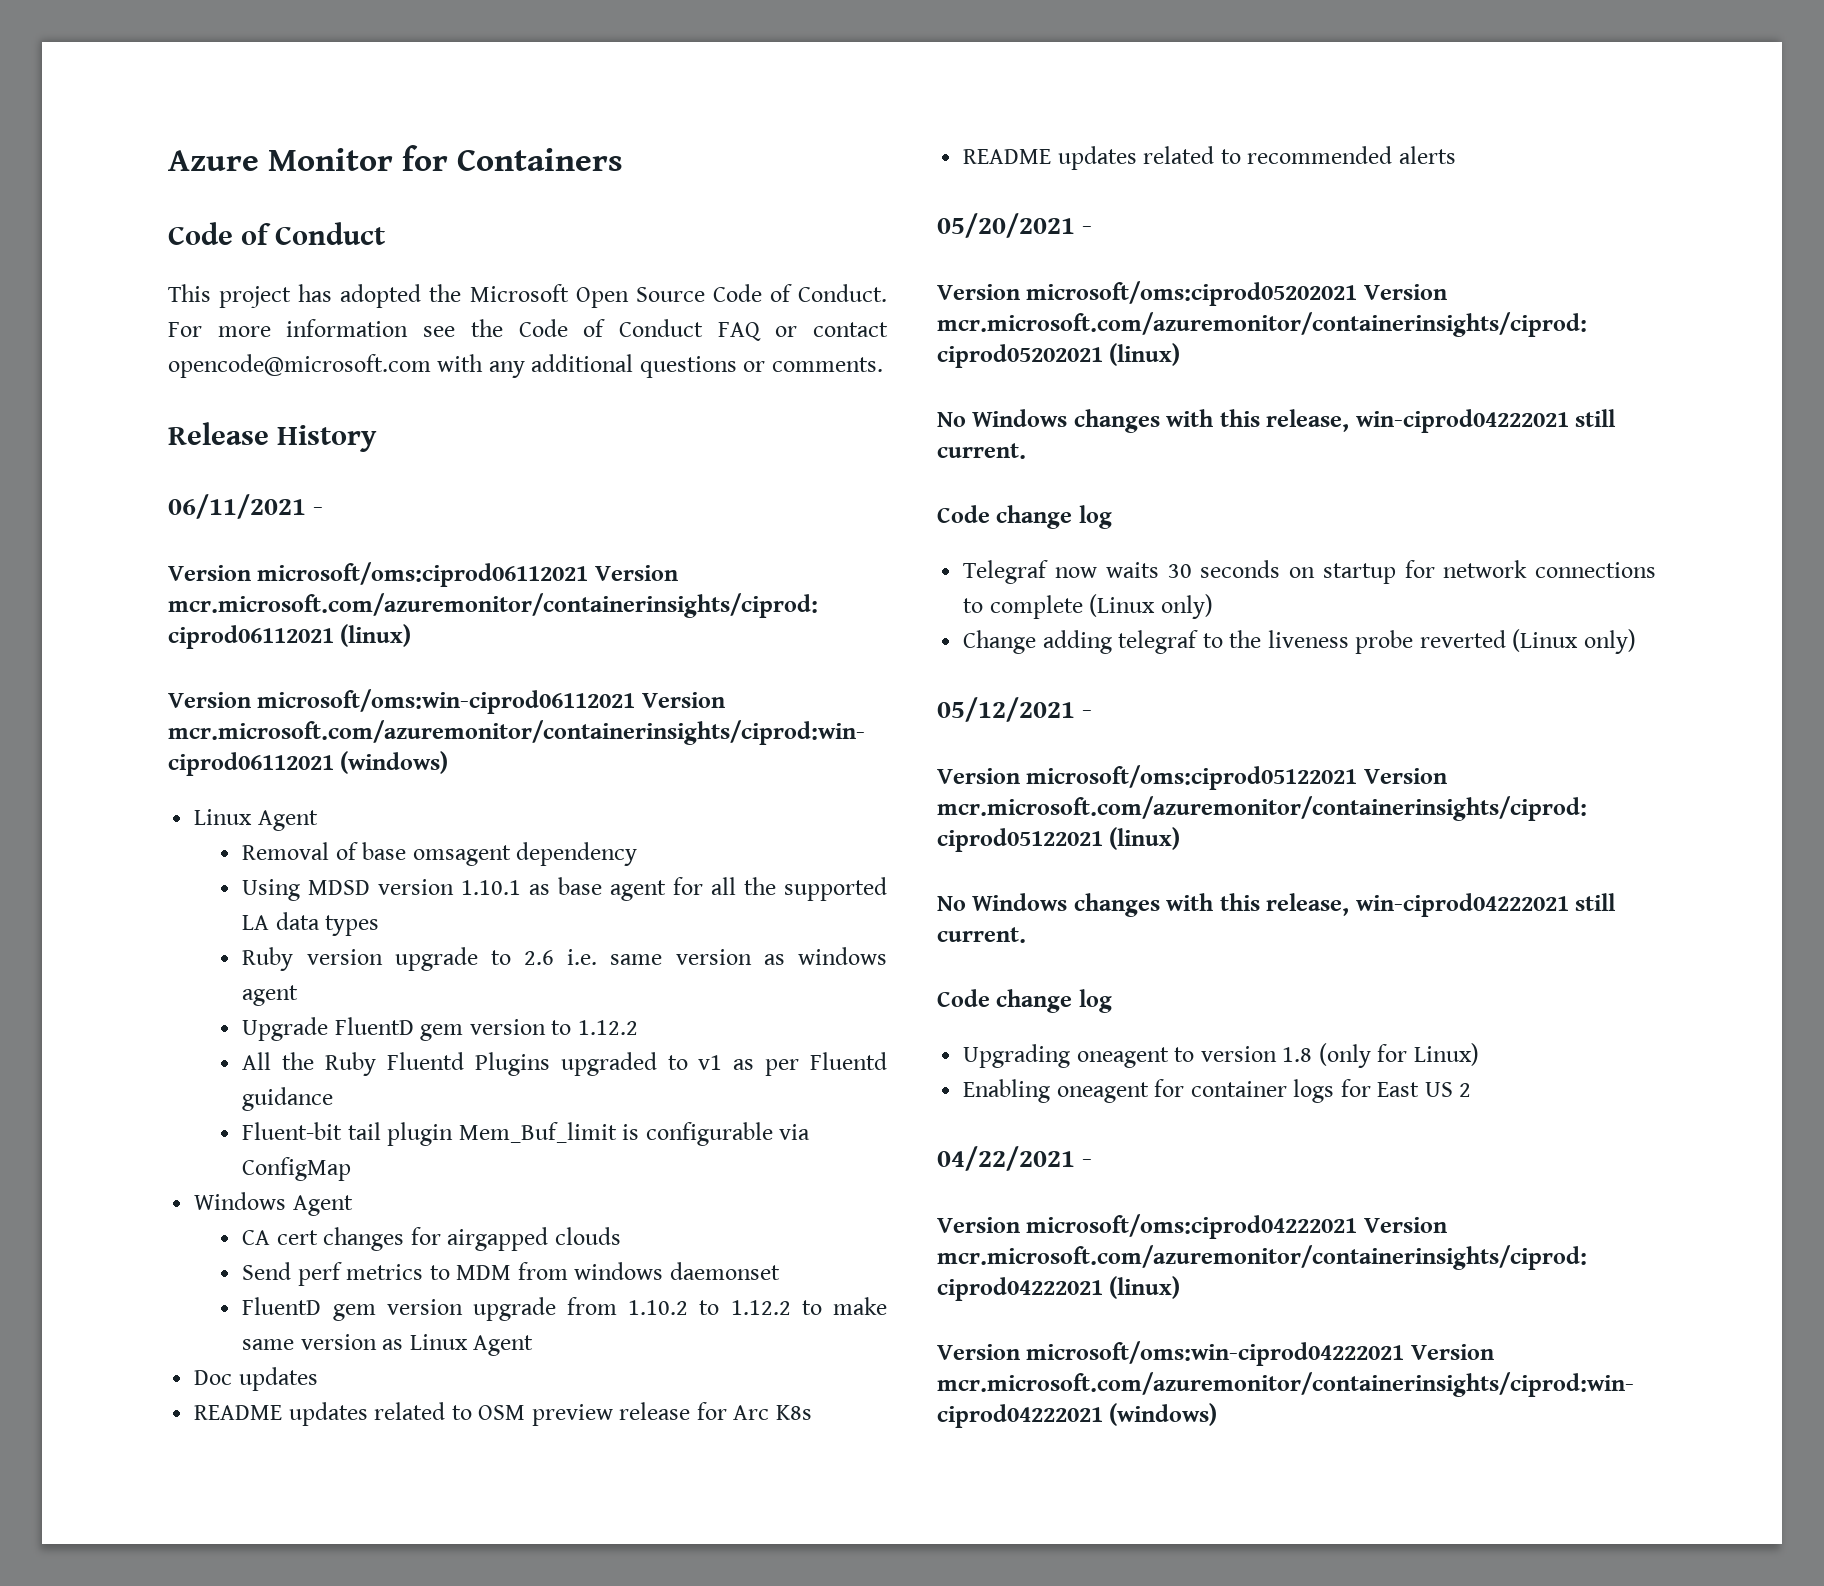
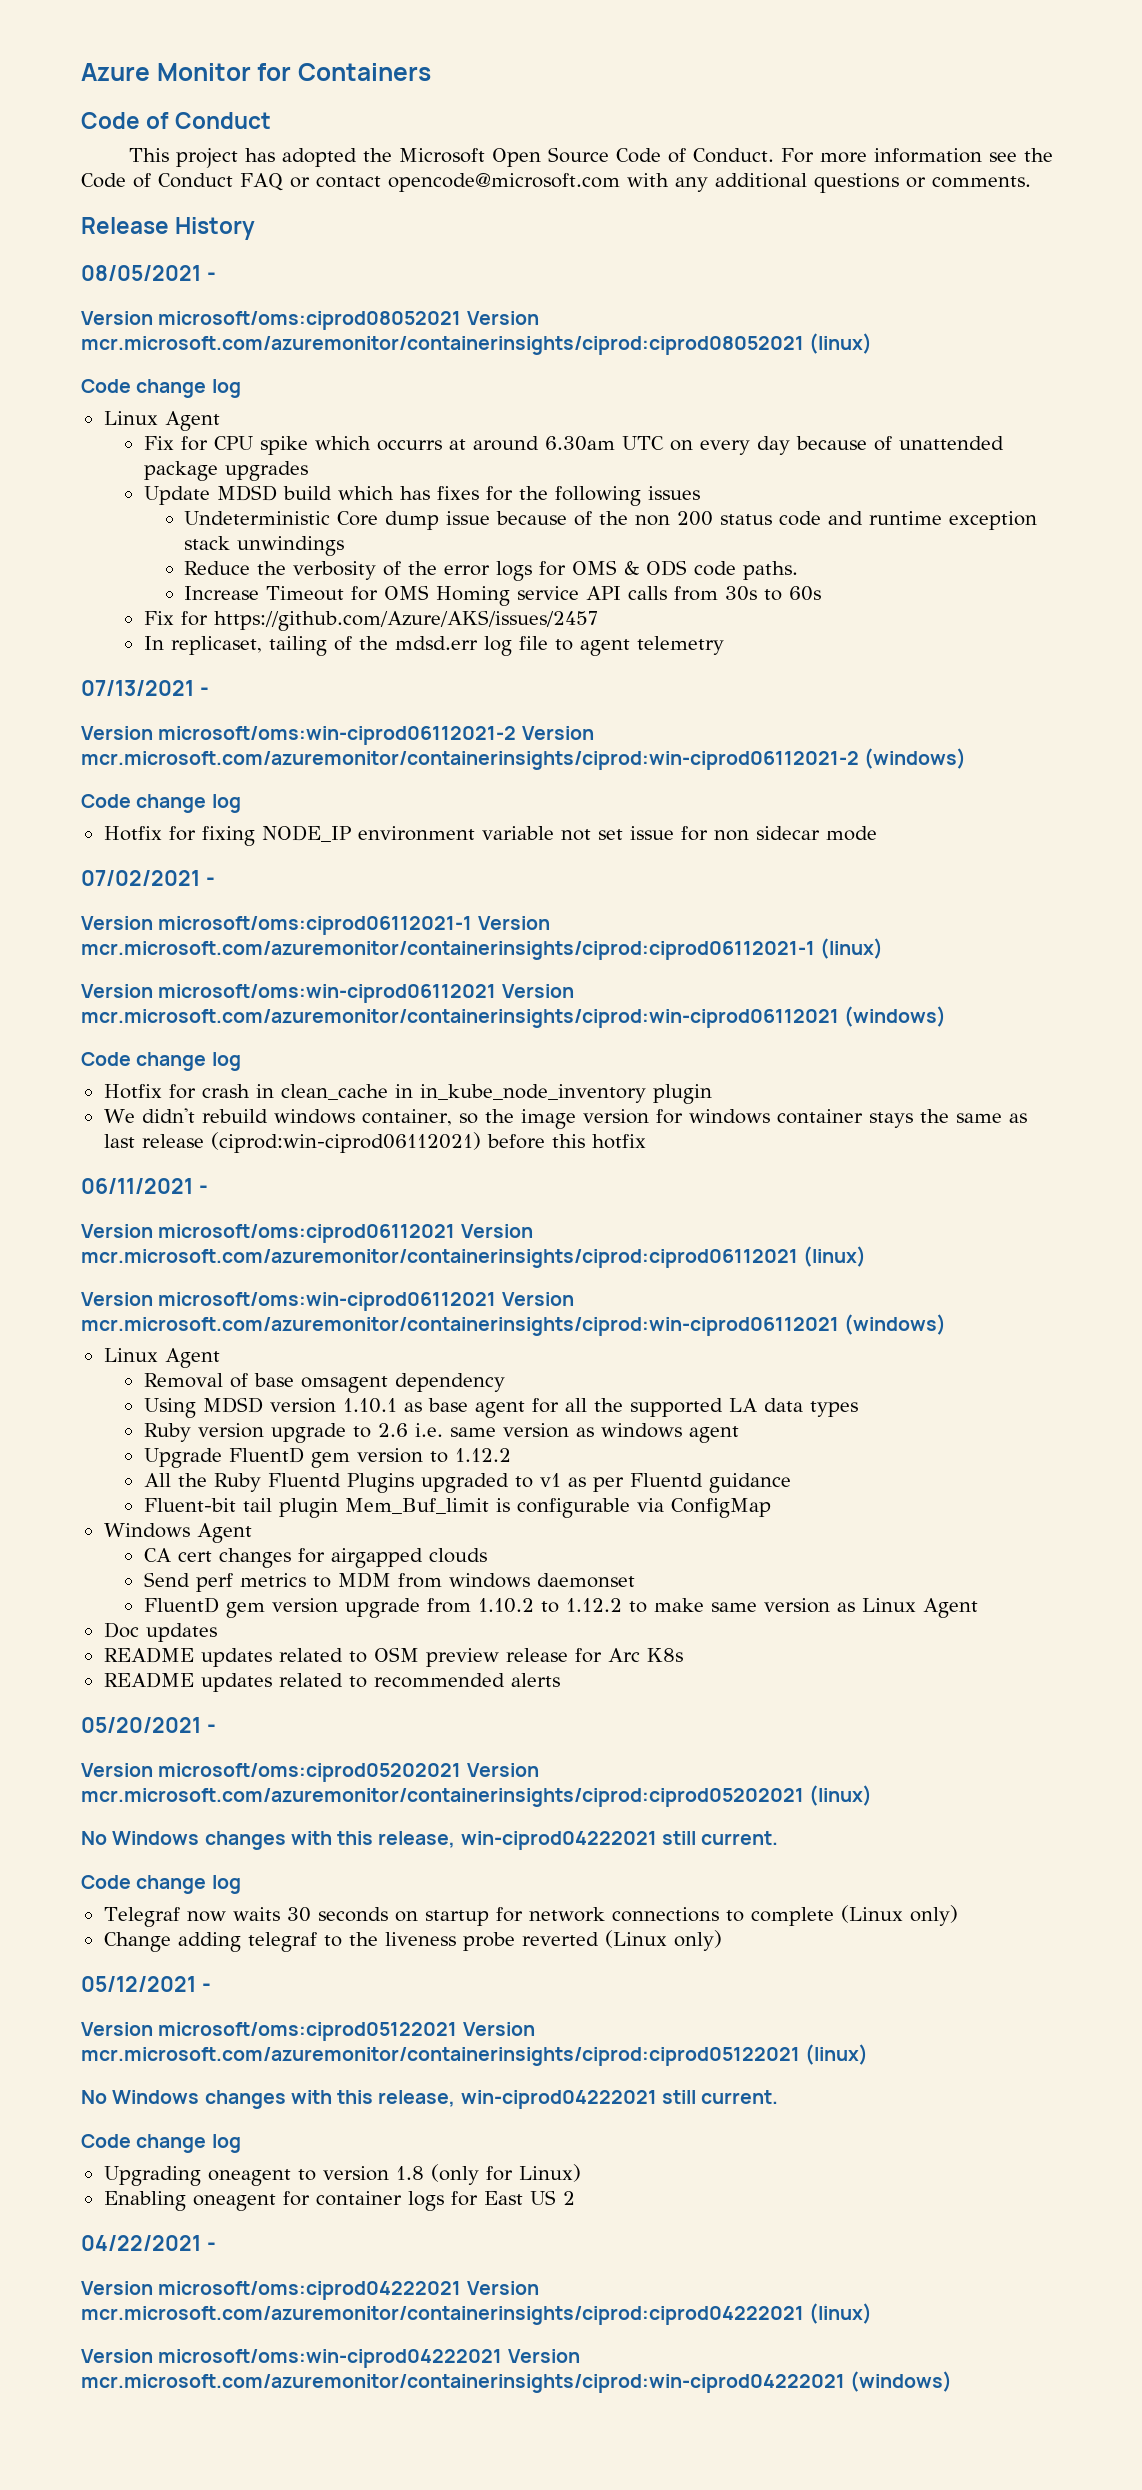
+ 08/05/2021 -
+ Version microsoft/oms:ciprod08052021 Version mcr.microsoft.com/azuremonitor/containerinsights/ciprod:ciprod08052021 (linux)
+ Code change log
+ Linux Agent
+ Fix for CPU spike which occurrs at around 6.30am UTC on every day because of unattended package upgrades
+ Update MDSD build which has fixes for the following issues
+ Undeterministic Core dump issue because of the non 200 status code and runtime exception stack unwindings
+ Reduce the verbosity of the error logs for OMS & ODS code paths.
+ Increase Timeout for OMS Homing service API calls from 30s to 60s
+ Fix for https://github.com/Azure/AKS/issues/2457
+ In replicaset, tailing of the mdsd.err log file to agent telemetry
+ 07/13/2021 -
+ Version microsoft/oms:win-ciprod06112021-2 Version mcr.microsoft.com/azuremonitor/containerinsights/ciprod:win-ciprod06112021-2 (windows)
+ Code change log
+ Hotfix for fixing NODE_IP environment variable not set issue for non sidecar mode
+ 07/02/2021 -
+ Version microsoft/oms:ciprod06112021-1 Version mcr.microsoft.com/azuremonitor/containerinsights/ciprod:ciprod06112021-1 (linux)
+ Version microsoft/oms:win-ciprod06112021 Version mcr.microsoft.com/azuremonitor/containerinsights/ciprod:win-ciprod06112021 (windows)
+ Code change log
+ Hotfix for crash in clean_cache in in_kube_node_inventory plugin
+ We didn't rebuild windows container, so the image version for windows container stays the same as last release (ciprod:win-ciprod06112021) before this hotfix

